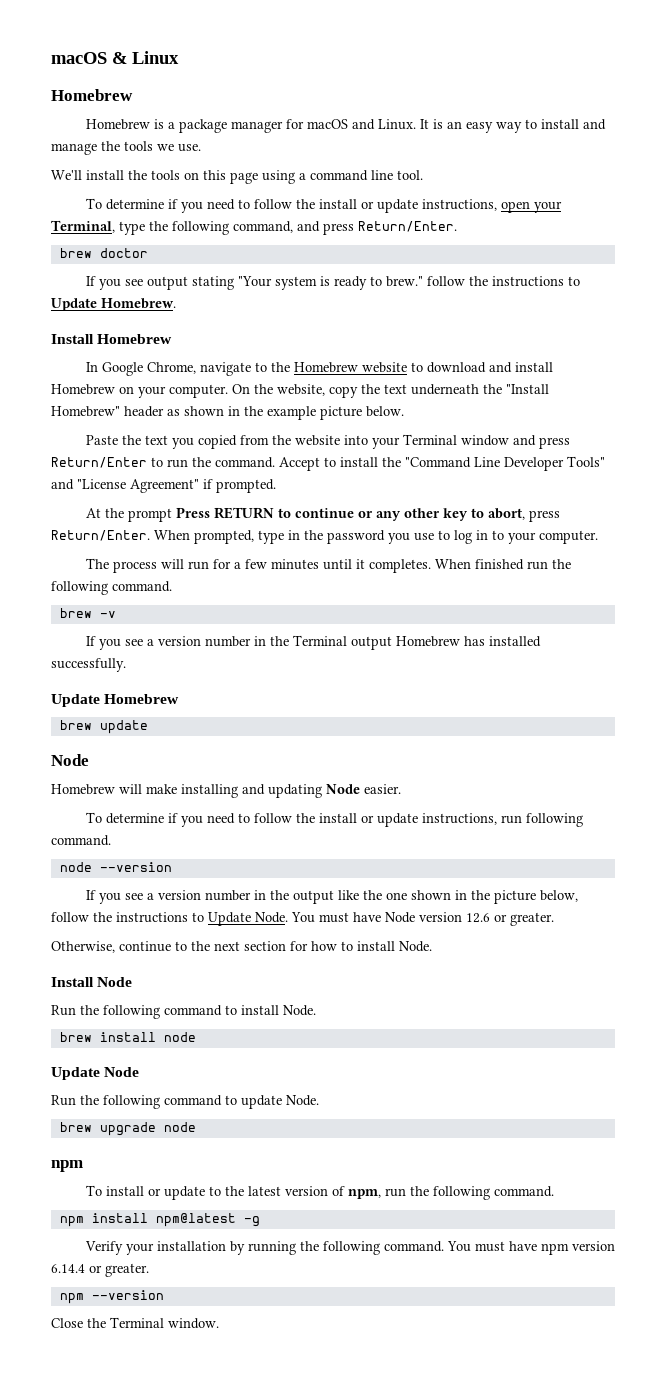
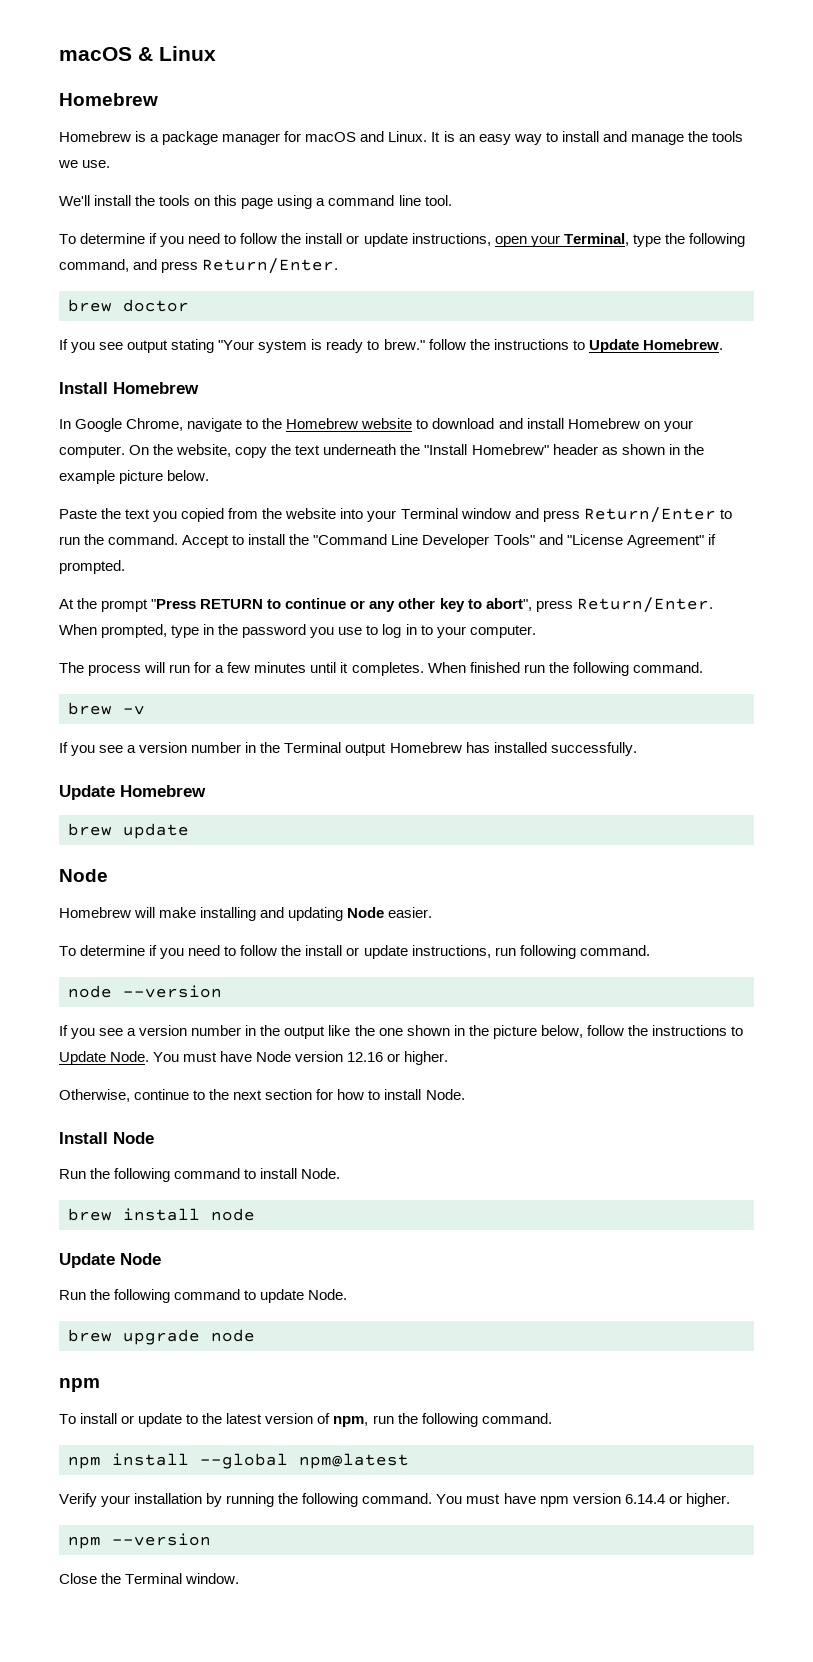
- At the prompt Press RETURN to continue or any other key to abort, press Return/Enter.
+ At the prompt "Press RETURN to continue or any other key to abort", press Return/Enter.
- You must have Node version 12.6 or greater.
+ You must have Node version 12.16 or higher.
- npm install npm@latest -g
+ npm install --global npm@latest
- You must have npm version 6.14.4 or greater.
+ You must have npm version 6.14.4 or higher.

